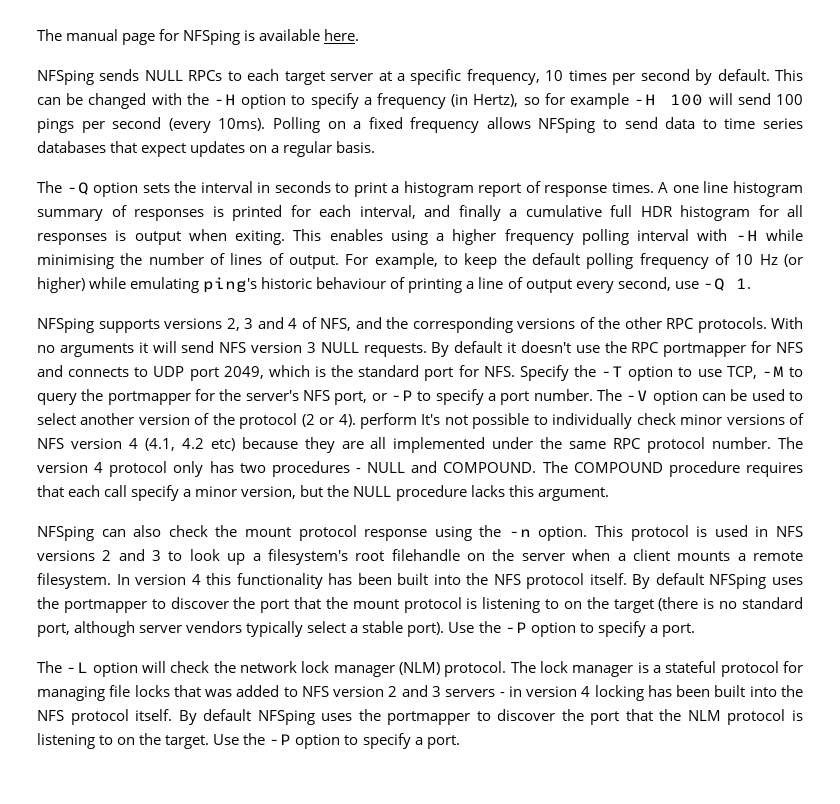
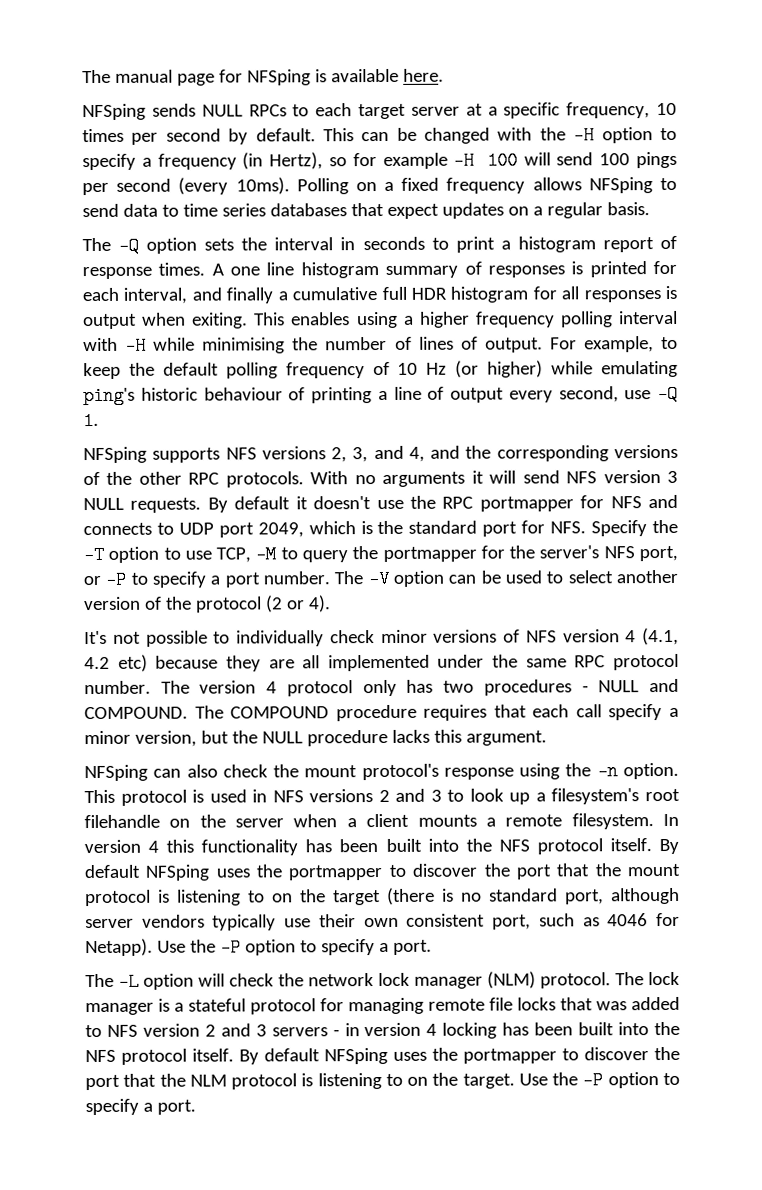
- NFSping supports versions 2, 3 and 4 of NFS, and the corresponding versions of the other RPC protocols.
+ NFSping supports NFS versions 2, 3, and 4, and the corresponding versions of the other RPC protocols.
- The -V option can be used to select another version of the protocol (2 or 4). perform It's not possible to individually check minor versions of NFS version 4 (4.1, 4.2 etc) because they are all implemented under the same RPC protocol number.
+ The -V option can be used to select another version of the protocol (2 or 4).
+ It's not possible to individually check minor versions of NFS version 4 (4.1, 4.2 etc) because they are all implemented under the same RPC protocol number.
- NFSping can also check the mount protocol response using the -n option.
+ NFSping can also check the mount protocol's response using the -n option.
- By default NFSping uses the portmapper to discover the port that the mount protocol is listening to on the target (there is no standard port, although server vendors typically select a stable port).
+ By default NFSping uses the portmapper to discover the port that the mount protocol is listening to on the target (there is no standard port, although server vendors typically use their own consistent port, such as 4046 for Netapp).
- The lock manager is a stateful protocol for managing file locks that was added to NFS version 2 and 3 servers - in version 4 locking has been built into the NFS protocol itself.
+ The lock manager is a stateful protocol for managing remote file locks that was added to NFS version 2 and 3 servers - in version 4 locking has been built into the NFS protocol itself.

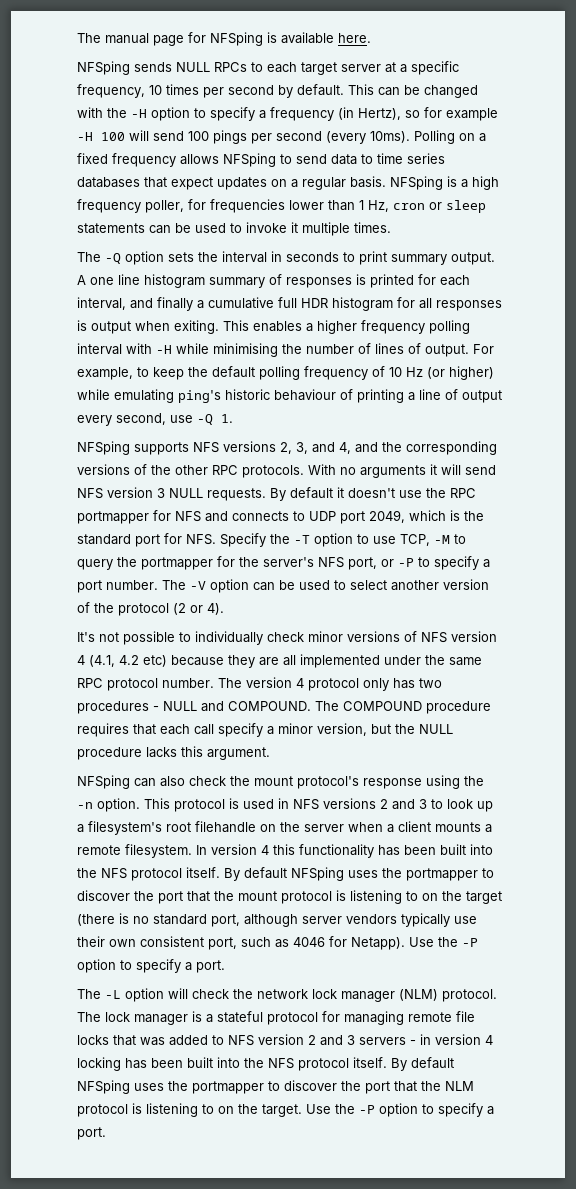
+ NFSping is a high frequency poller, for frequencies lower than 1 Hz, cron or sleep statements can be used to invoke it multiple times.
- The -Q option sets the interval in seconds to print a histogram report of response times.
+ The -Q option sets the interval in seconds to print summary output.
- This enables using a higher frequency polling interval with -H while minimising the number of lines of output.
+ This enables a higher frequency polling interval with -H while minimising the number of lines of output.

